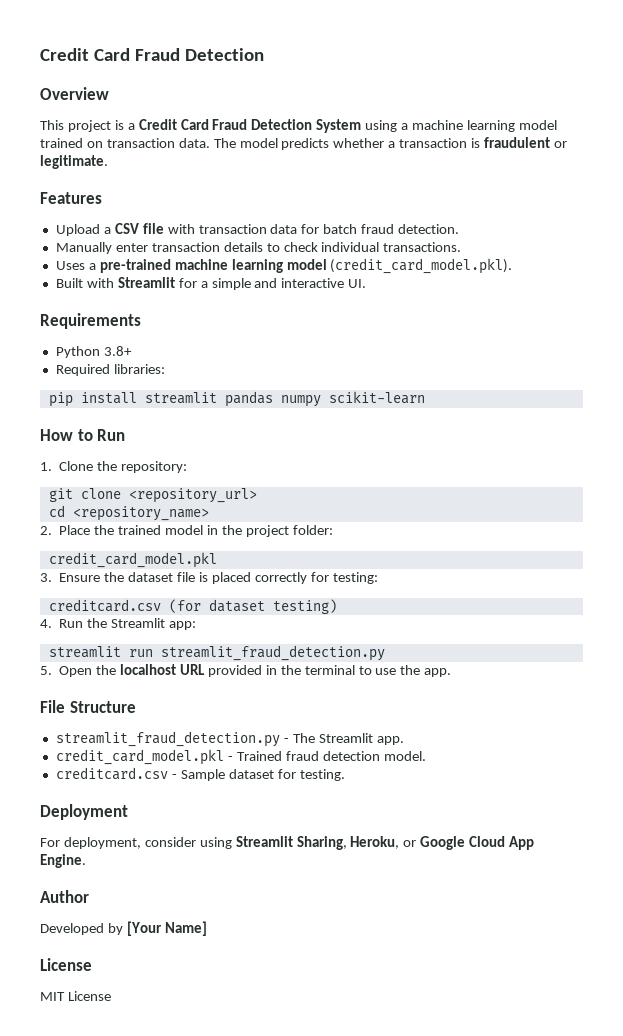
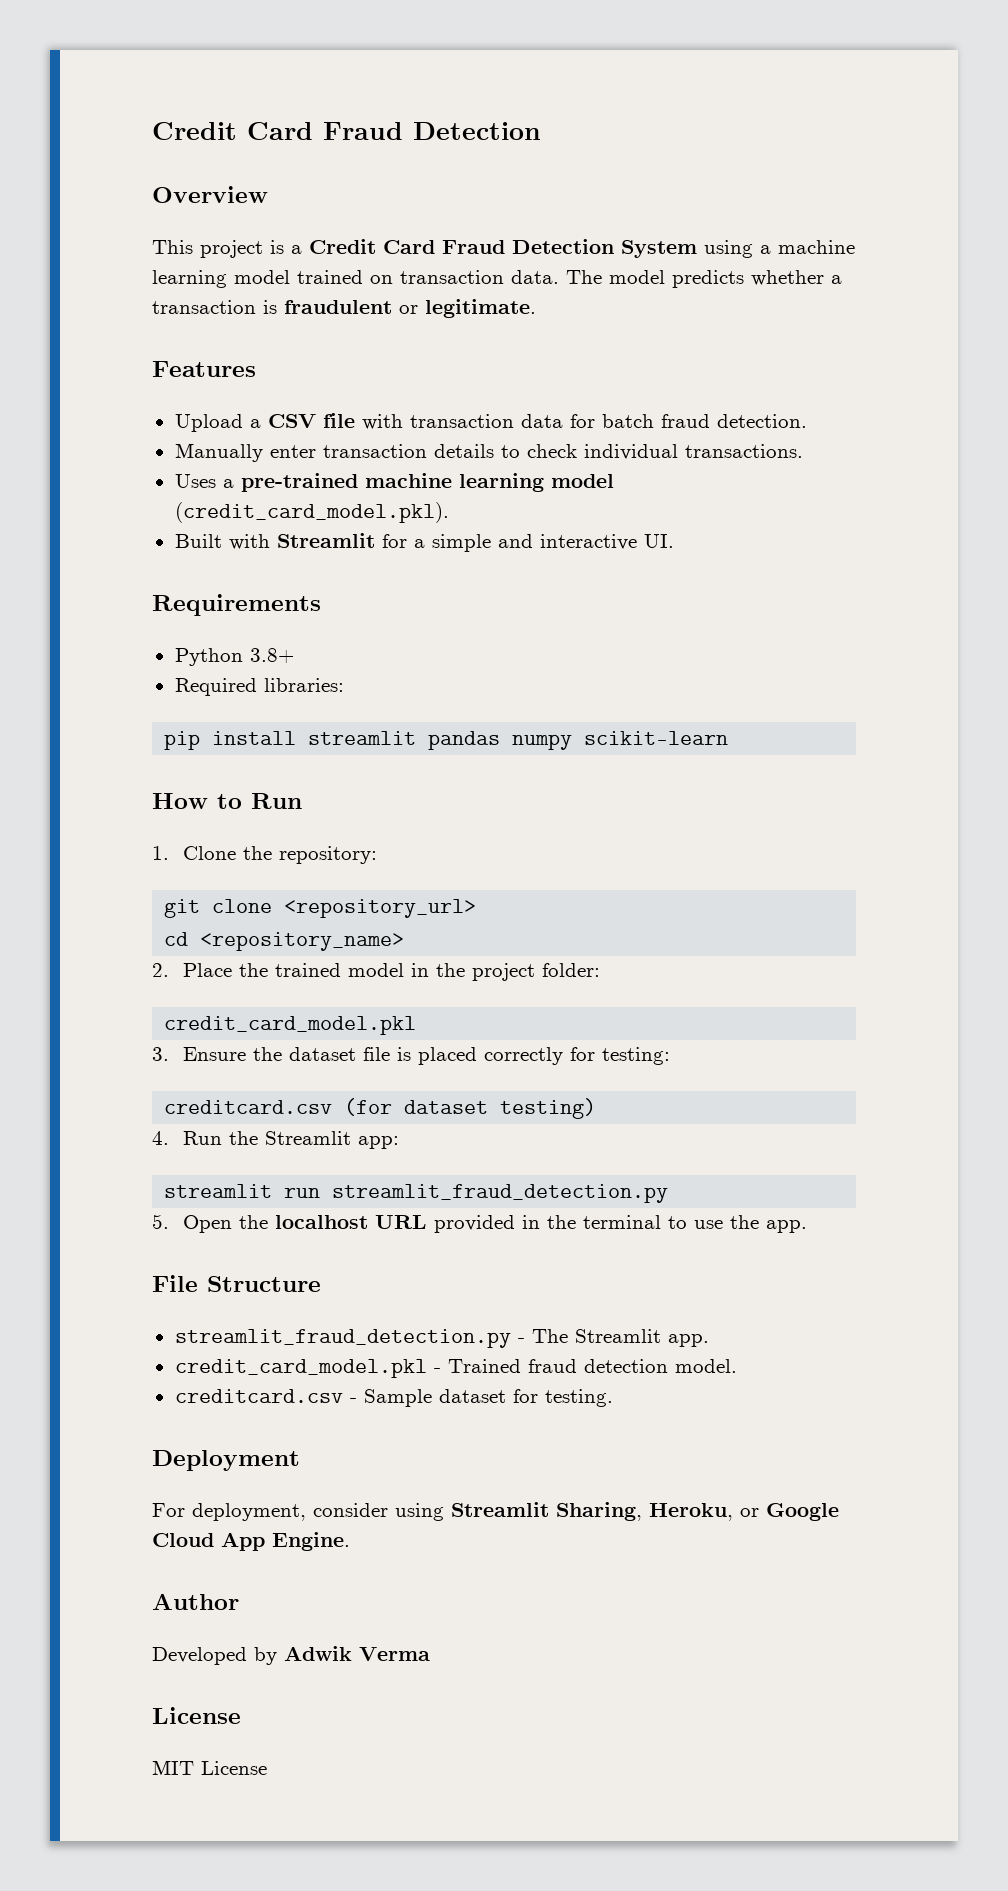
- Developed by [Your Name]
+ Developed by Adwik Verma

